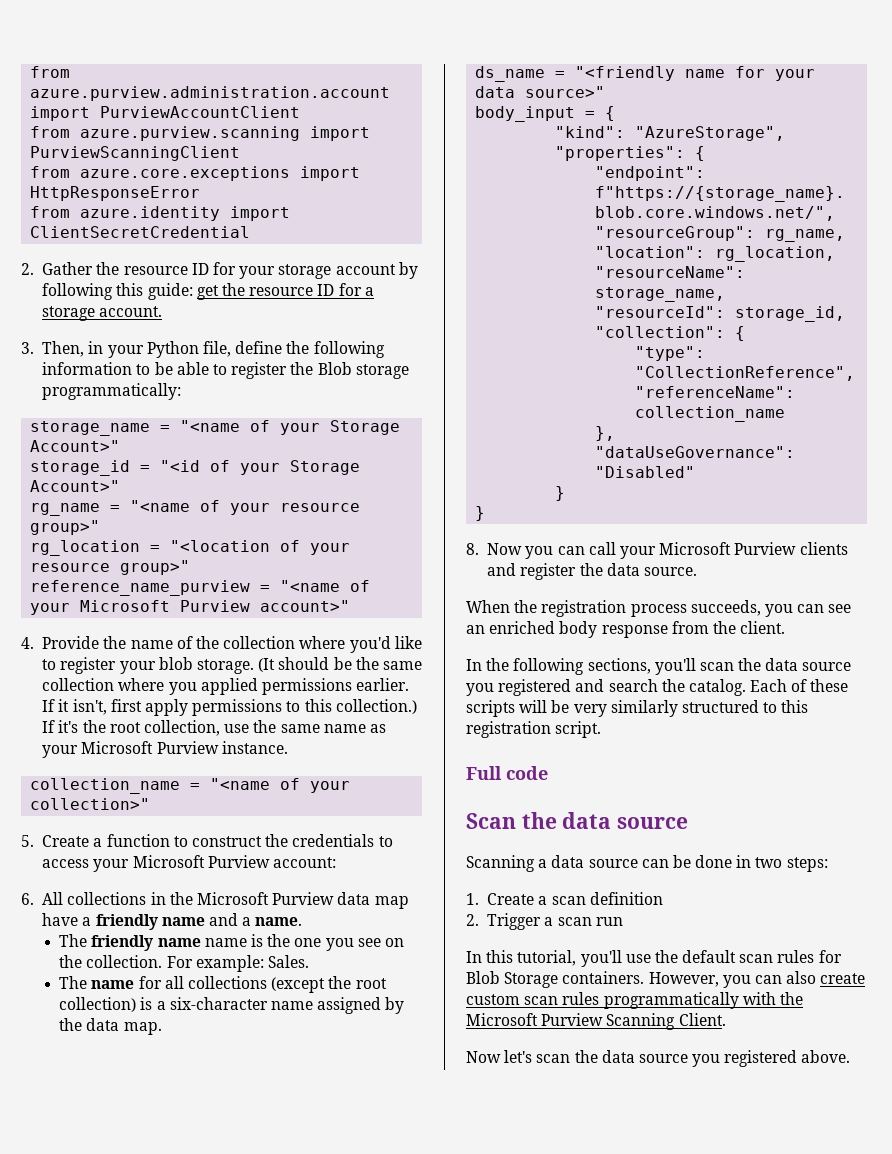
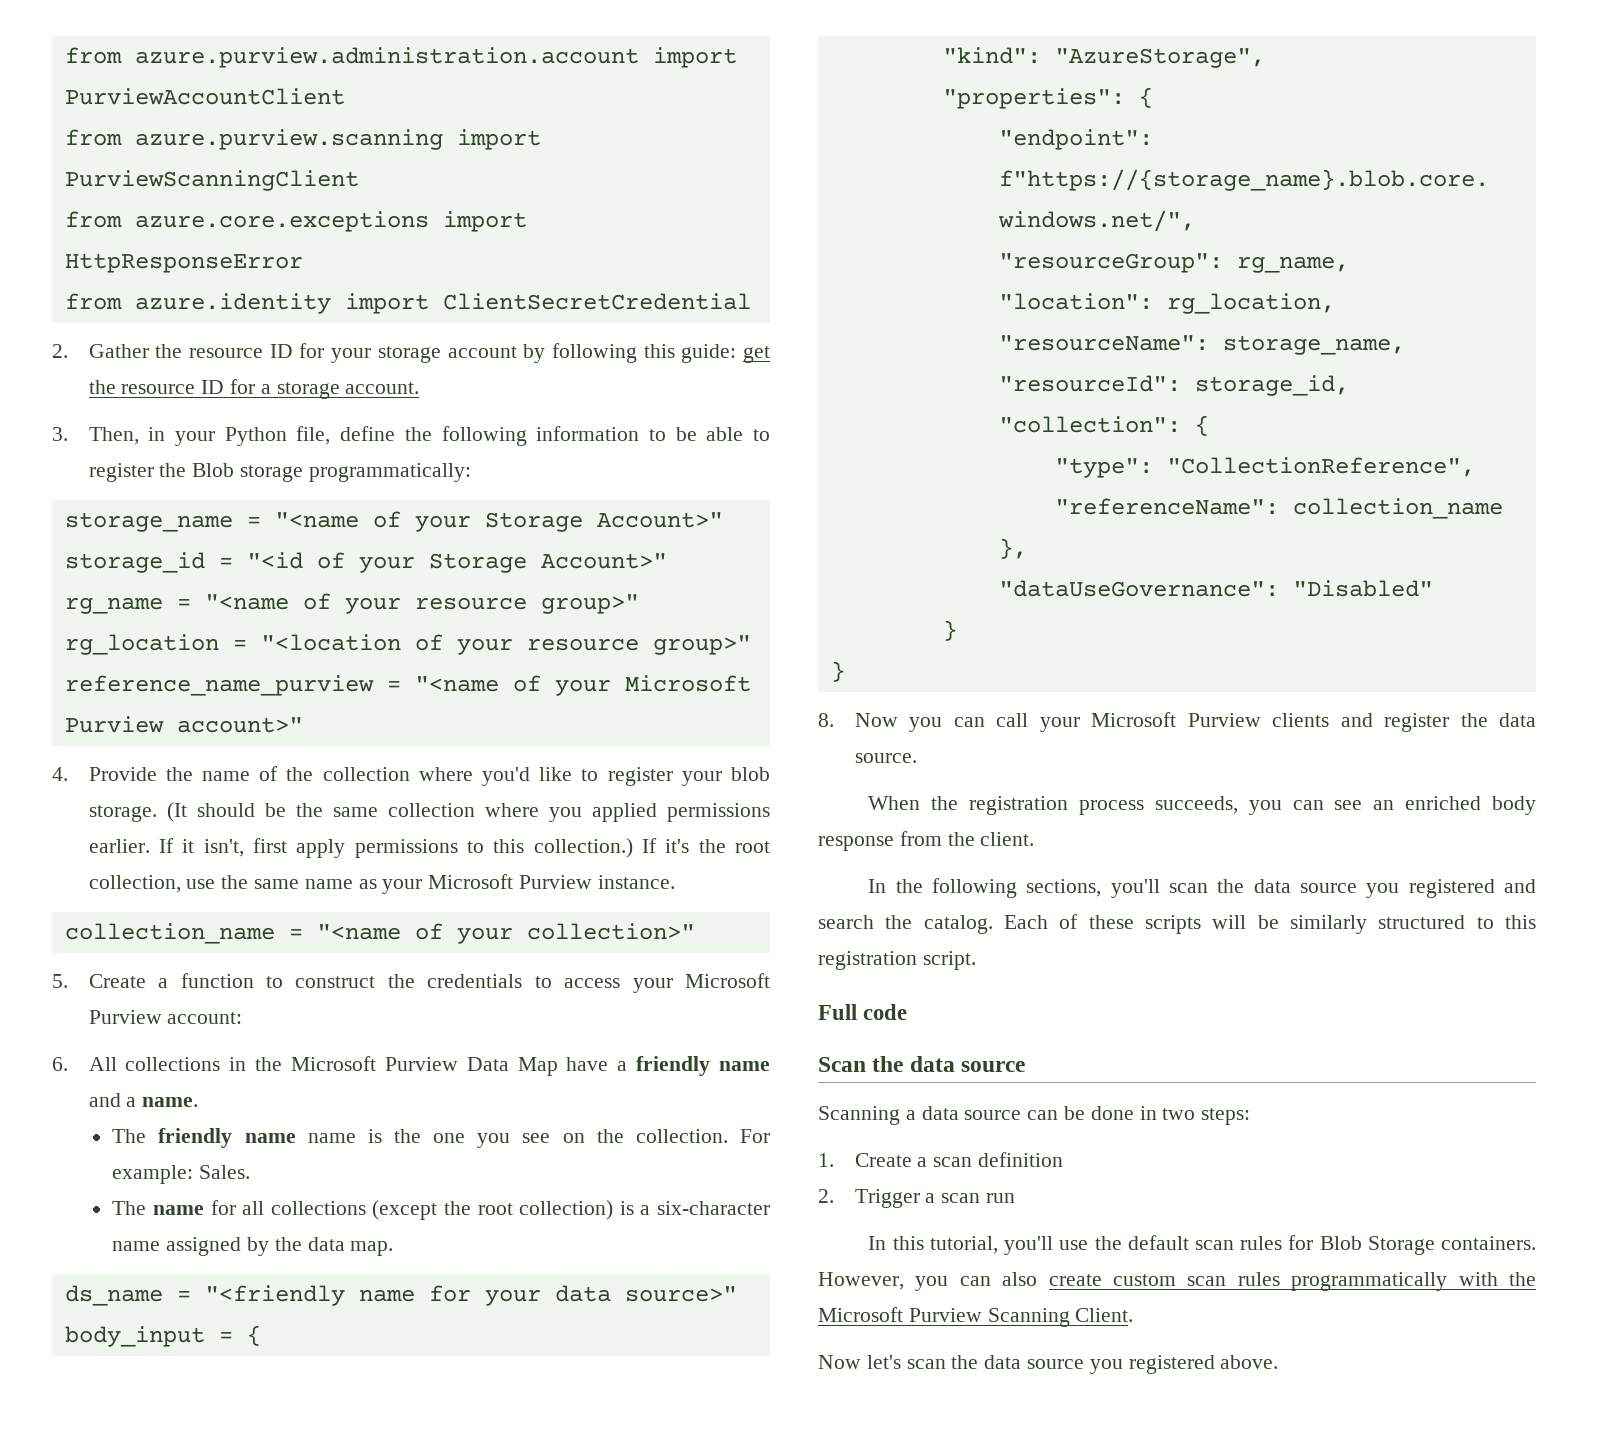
- 6. All collections in the Microsoft Purview data map have a friendly name and a name.
+ 6. All collections in the Microsoft Purview Data Map have a friendly name and a name.
- Each of these scripts will be very similarly structured to this registration script.
+ Each of these scripts will be similarly structured to this registration script.

